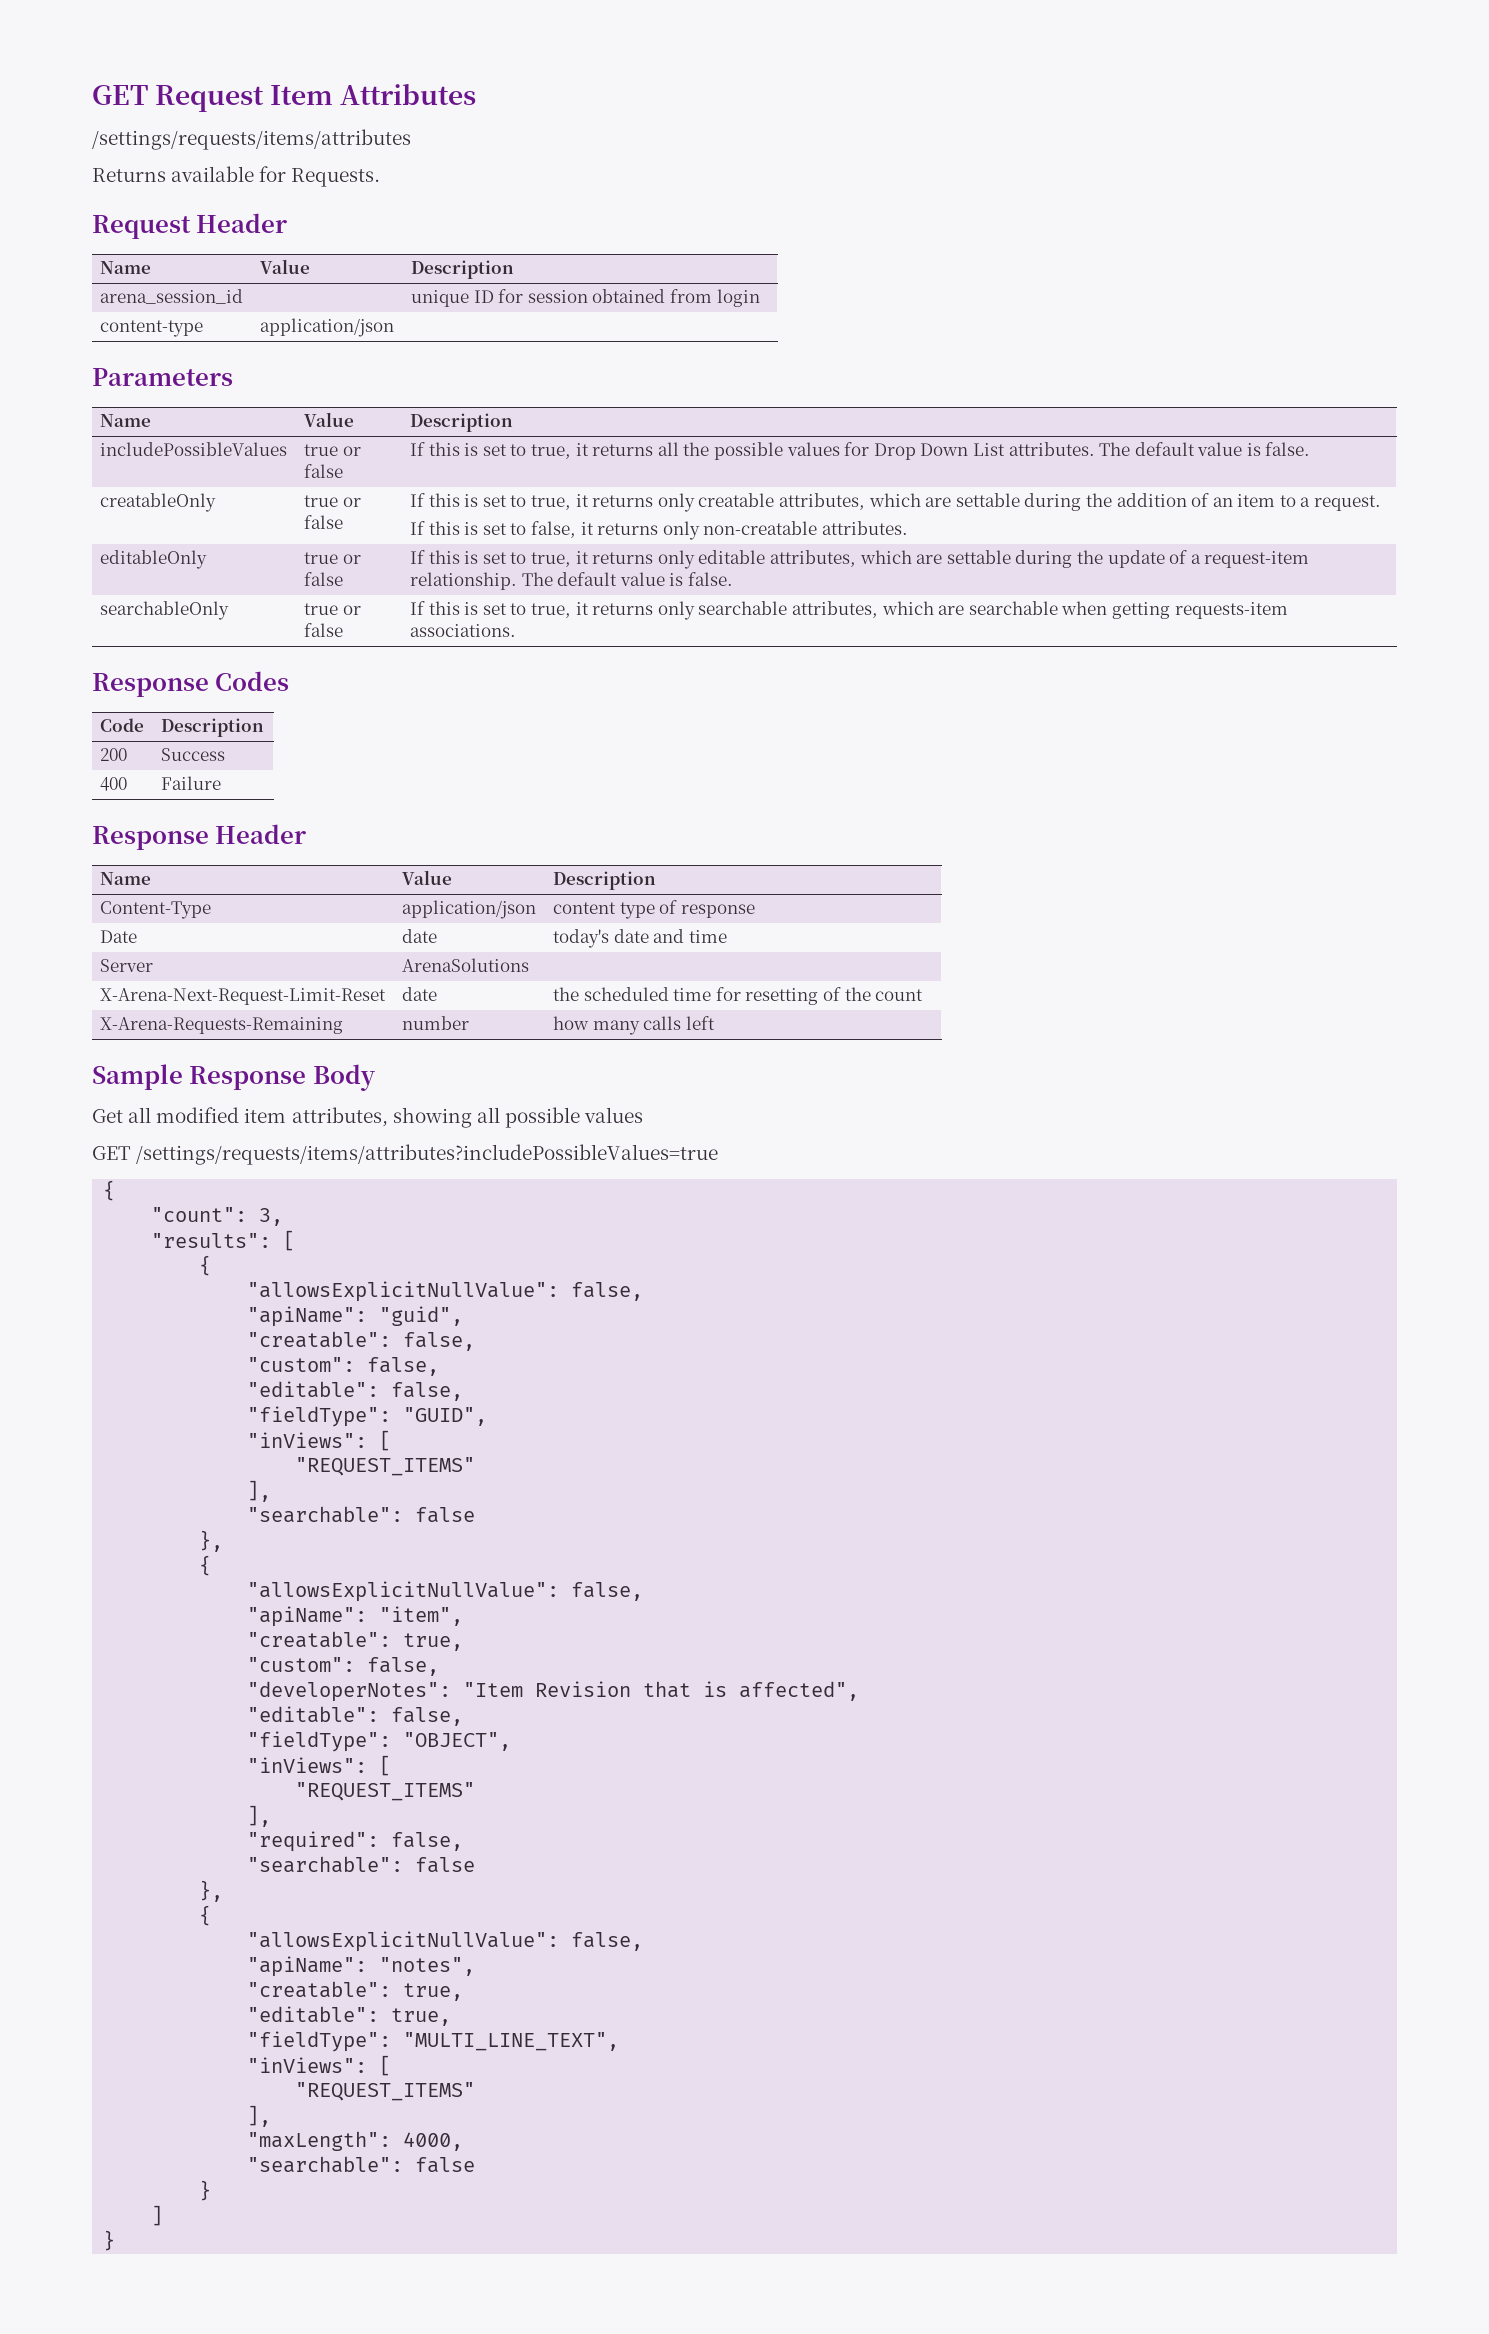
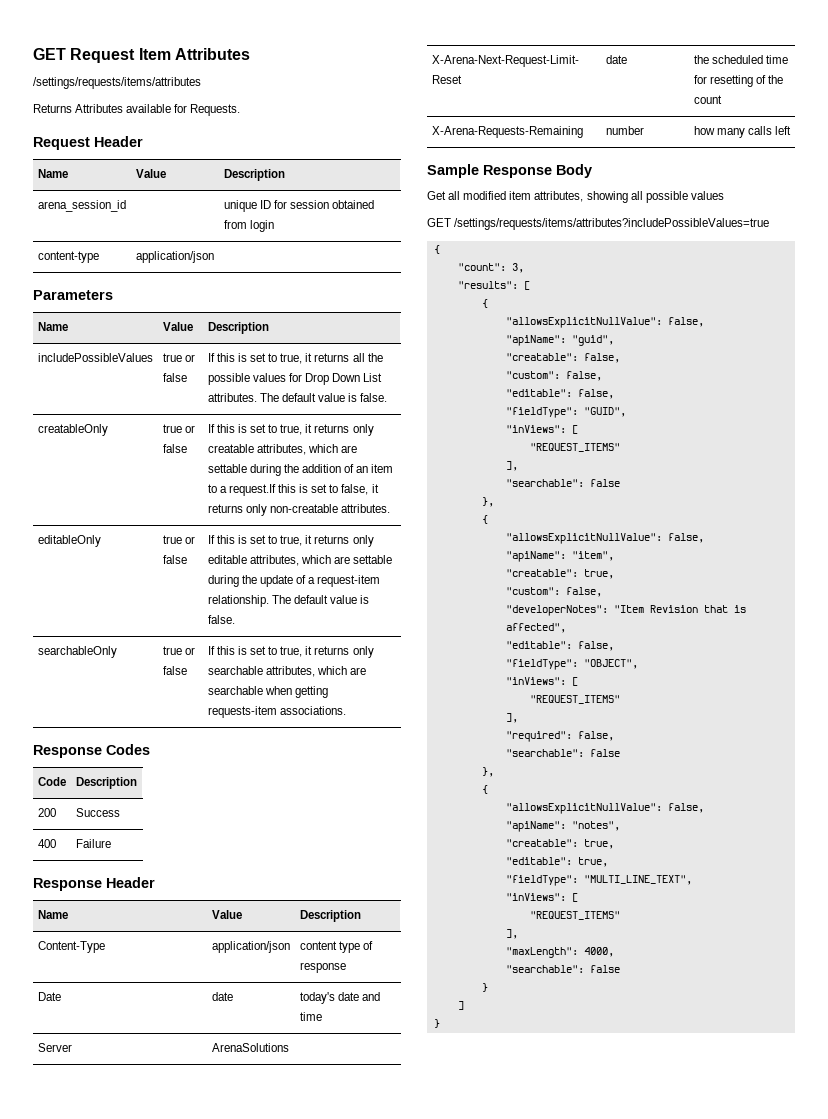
- Returns available for Requests.
+ Returns Attributes available for Requests.
- creatableOnly | true or false | If this is set to true, it returns only creatable attributes, which are settable during the addition of an item to a request.
- If this is set to false, it returns only non-creatable attributes.
+ creatableOnly | true or false | If this is set to true, it returns only creatable attributes, which are settable during the addition of an item to a request.If this is set to false, it returns only non-creatable attributes.

